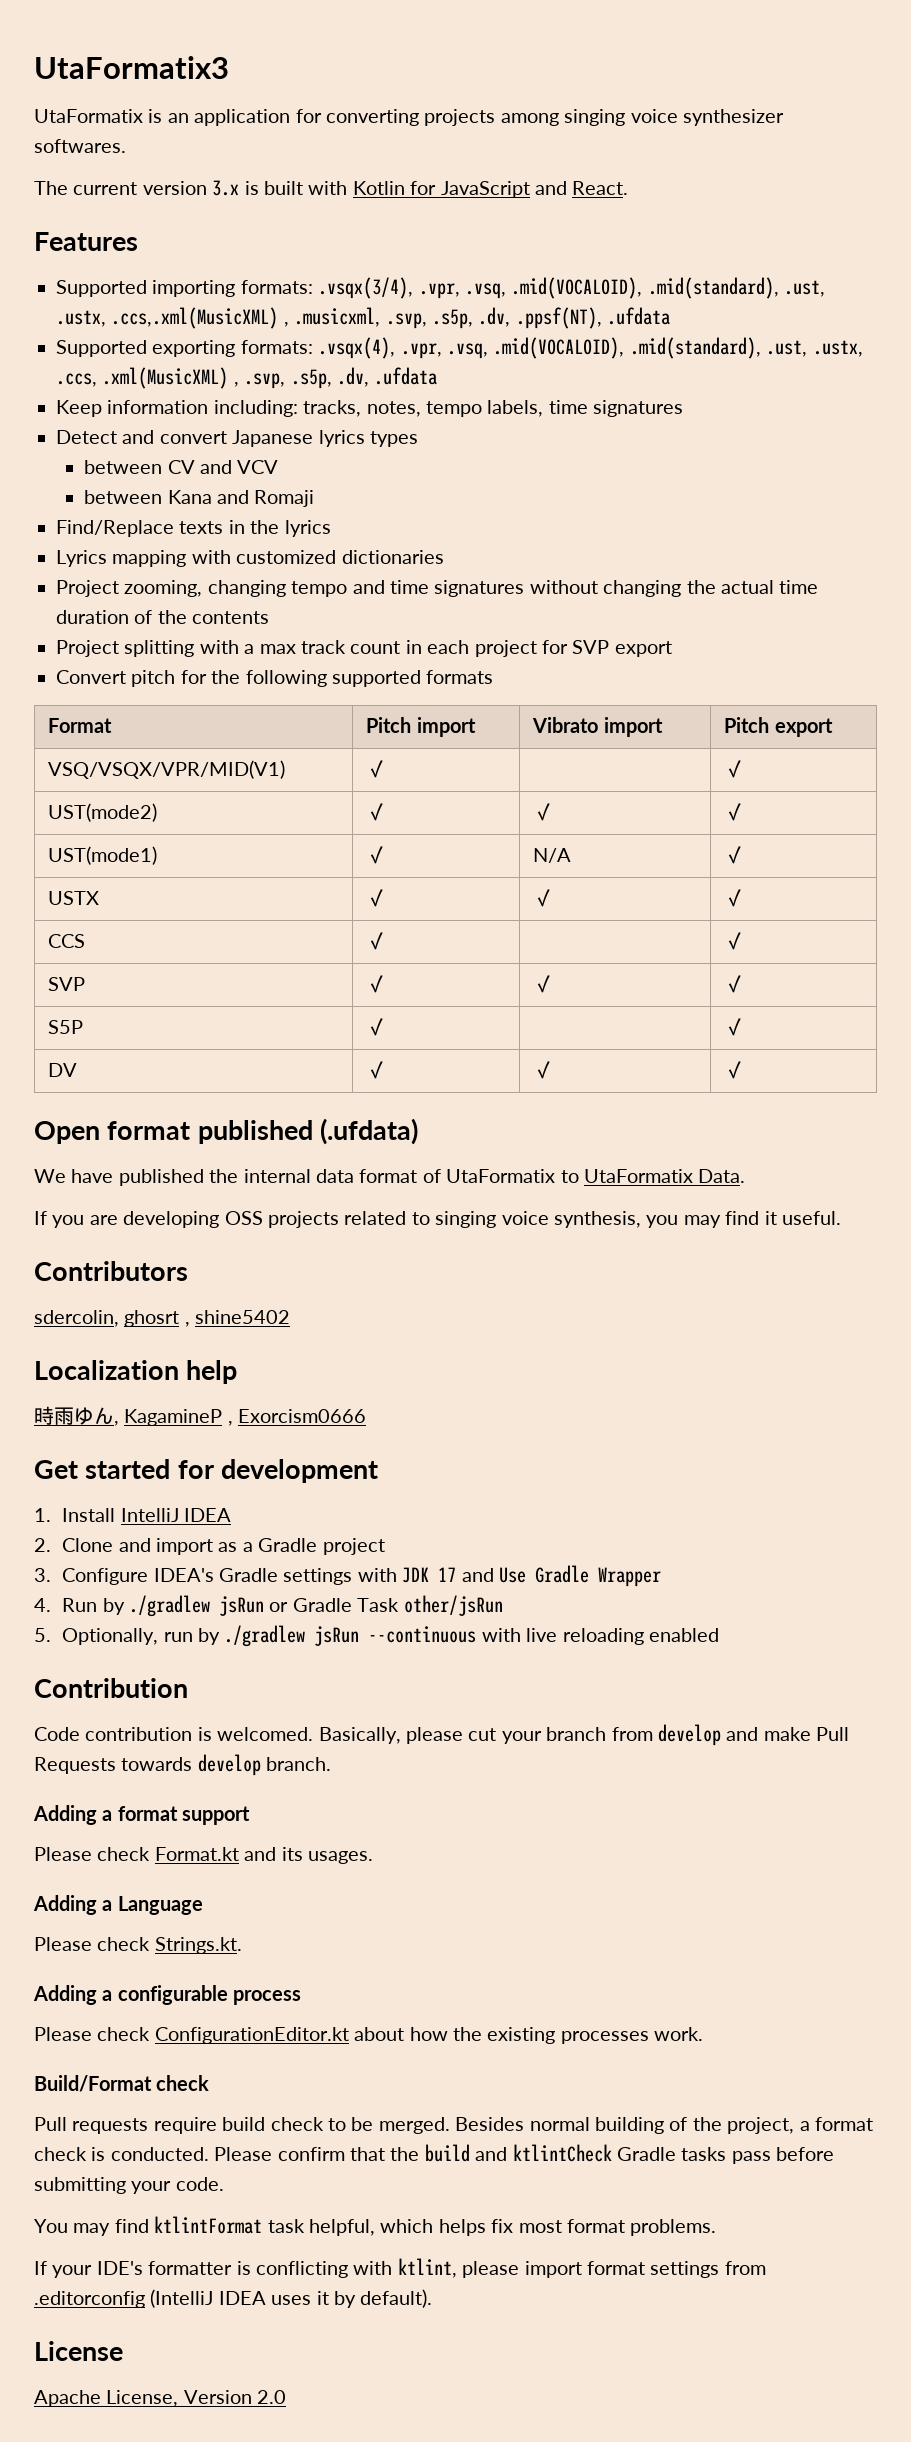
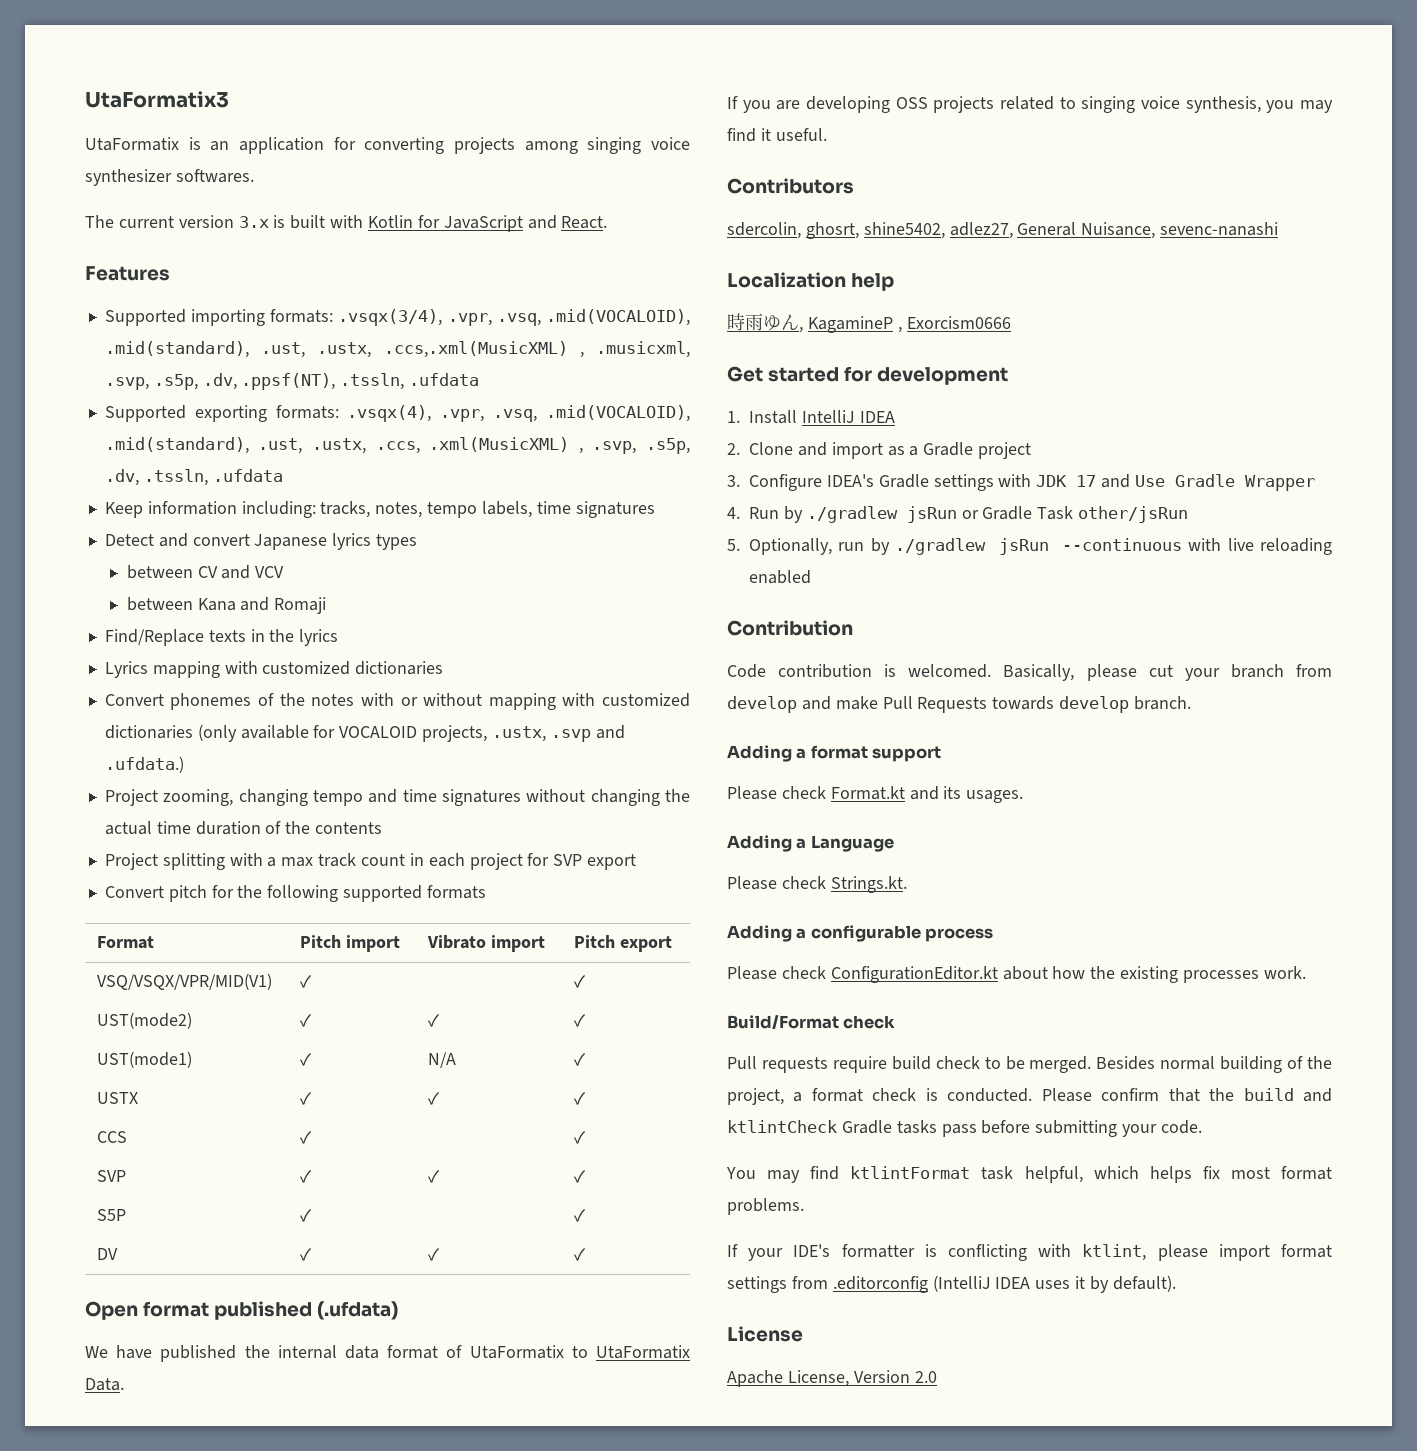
- Supported importing formats: .vsqx(3/4), .vpr, .vsq, .mid(VOCALOID), .mid(standard), .ust, .ustx, .ccs,.xml(MusicXML) , .musicxml, .svp, .s5p, .dv, .ppsf(NT), .ufdata
+ Supported importing formats: .vsqx(3/4), .vpr, .vsq, .mid(VOCALOID), .mid(standard), .ust, .ustx, .ccs,.xml(MusicXML) , .musicxml, .svp, .s5p, .dv, .ppsf(NT), .tssln, .ufdata
- Supported exporting formats: .vsqx(4), .vpr, .vsq, .mid(VOCALOID), .mid(standard), .ust, .ustx, .ccs, .xml(MusicXML) , .svp, .s5p, .dv, .ufdata
+ Supported exporting formats: .vsqx(4), .vpr, .vsq, .mid(VOCALOID), .mid(standard), .ust, .ustx, .ccs, .xml(MusicXML) , .svp, .s5p, .dv, .tssln, .ufdata
+ Convert phonemes of the notes with or without mapping with customized dictionaries (only available for VOCALOID projects, .ustx, .svp and .ufdata.)
- sdercolin, ghosrt , shine5402
+ sdercolin, ghosrt, shine5402, adlez27, General Nuisance, sevenc-nanashi

